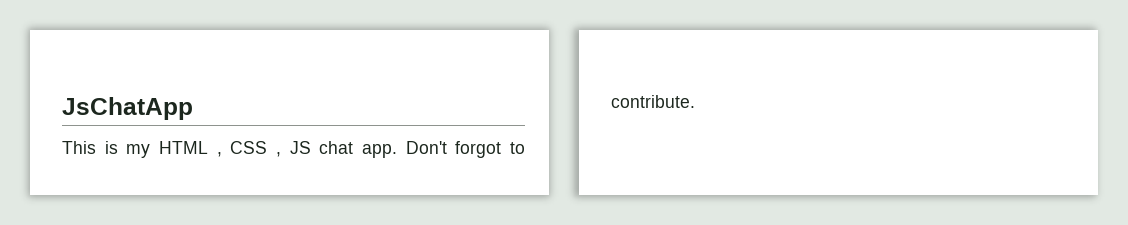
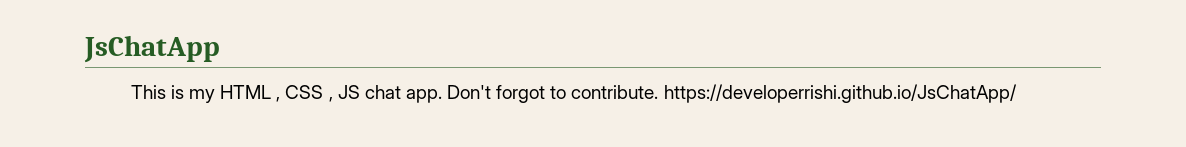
- Don't forgot to contribute.
+ Don't forgot to contribute. https://developerrishi.github.io/JsChatApp/

